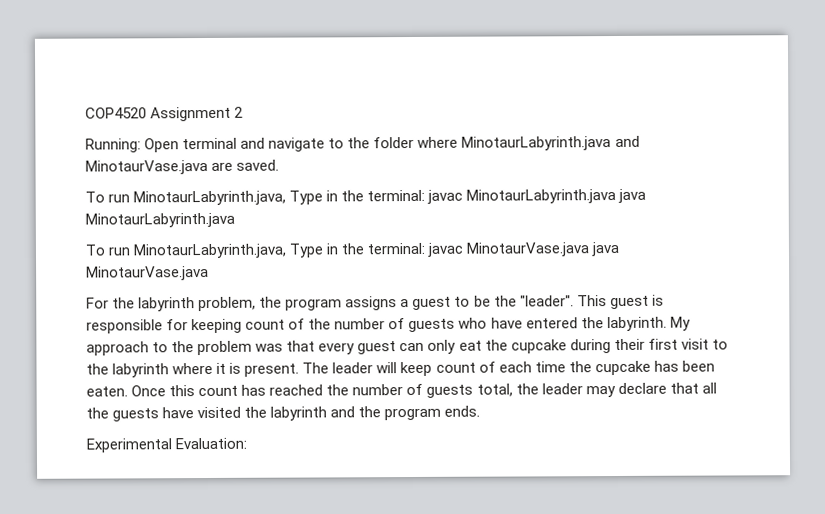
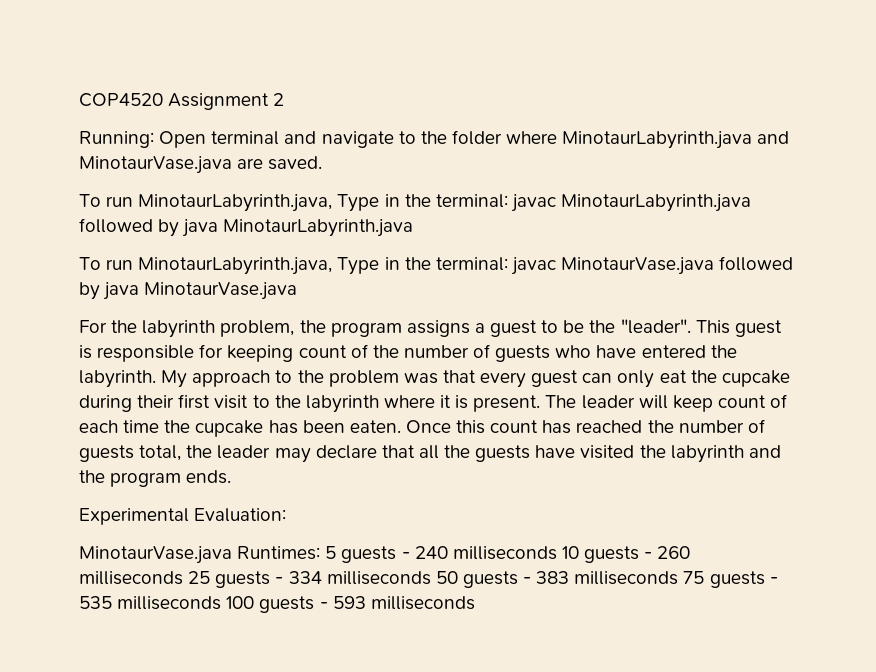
- To run MinotaurLabyrinth.java, Type in the terminal: javac MinotaurLabyrinth.java java MinotaurLabyrinth.java
+ To run MinotaurLabyrinth.java, Type in the terminal: javac MinotaurLabyrinth.java followed by java MinotaurLabyrinth.java
- To run MinotaurLabyrinth.java, Type in the terminal: javac MinotaurVase.java java MinotaurVase.java
+ To run MinotaurLabyrinth.java, Type in the terminal: javac MinotaurVase.java followed by java MinotaurVase.java
+ MinotaurVase.java Runtimes: 5 guests - 240 milliseconds 10 guests - 260 milliseconds 25 guests - 334 milliseconds 50 guests - 383 milliseconds 75 guests - 535 milliseconds 100 guests - 593 milliseconds

